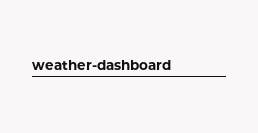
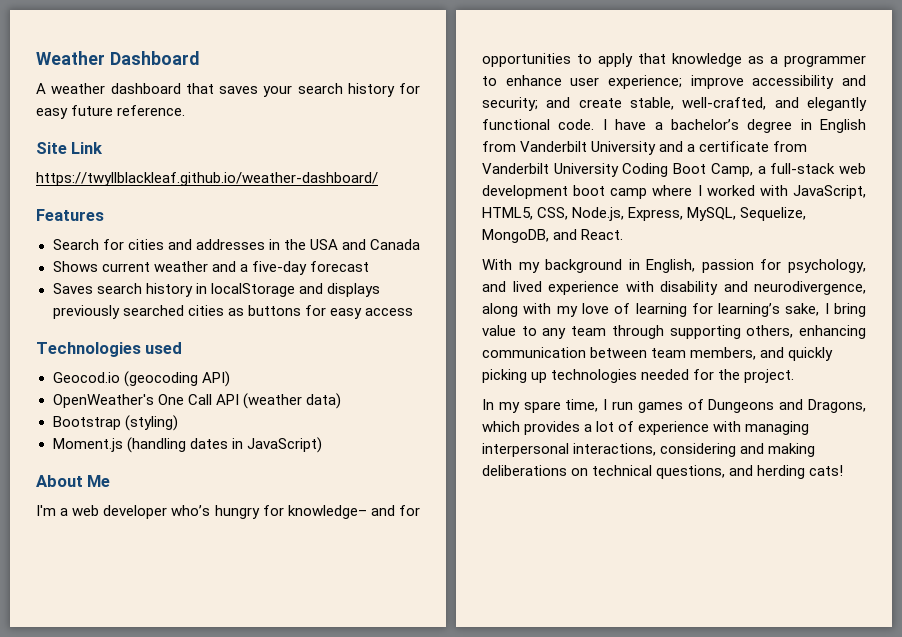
- weather-dashboard
+ Weather Dashboard
+ A weather dashboard that saves your search history for easy future reference.
+ Site Link
+ https://twyllblackleaf.github.io/weather-dashboard/
+ Features
+ Search for cities and addresses in the USA and Canada
+ Shows current weather and a five-day forecast
+ Saves search history in localStorage and displays previously searched cities as buttons for easy access
+ Technologies used
+ Geocod.io (geocoding API)
+ OpenWeather's One Call API (weather data)
+ Bootstrap (styling)
+ Moment.js (handling dates in JavaScript)
+ About Me
+ I'm a web developer who’s hungry for knowledge– and for opportunities to apply that knowledge as a programmer to enhance user experience; improve accessibility and security; and create stable, well-crafted, and elegantly functional code. I have a bachelor’s degree in English from Vanderbilt University and a certificate from Vanderbilt University Coding Boot Camp, a full-stack web development boot camp where I worked with JavaScript, HTML5, CSS, Node.js, Express, MySQL, Sequelize, MongoDB, and React.
+ With my background in English, passion for psychology, and lived experience with disability and neurodivergence, along with my love of learning for learning’s sake, I bring value to any team through supporting others, enhancing communication between team members, and quickly picking up technologies needed for the project.
+ In my spare time, I run games of Dungeons and Dragons, which provides a lot of experience with managing interpersonal interactions, considering and making deliberations on technical questions, and herding cats!

